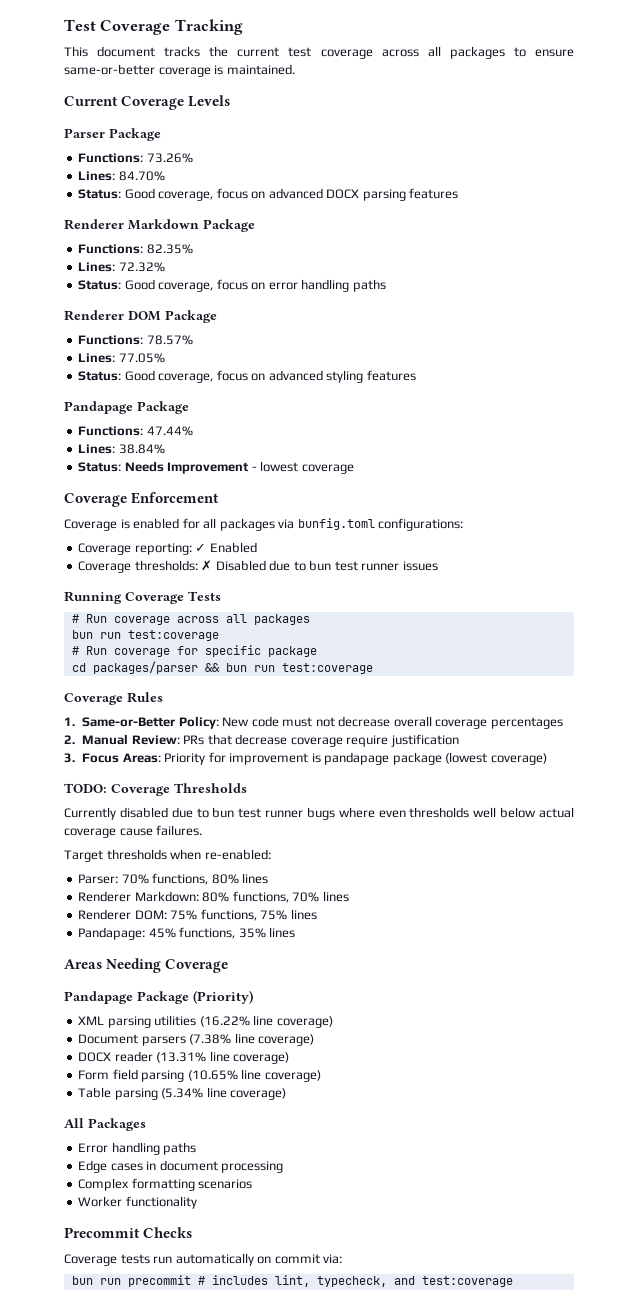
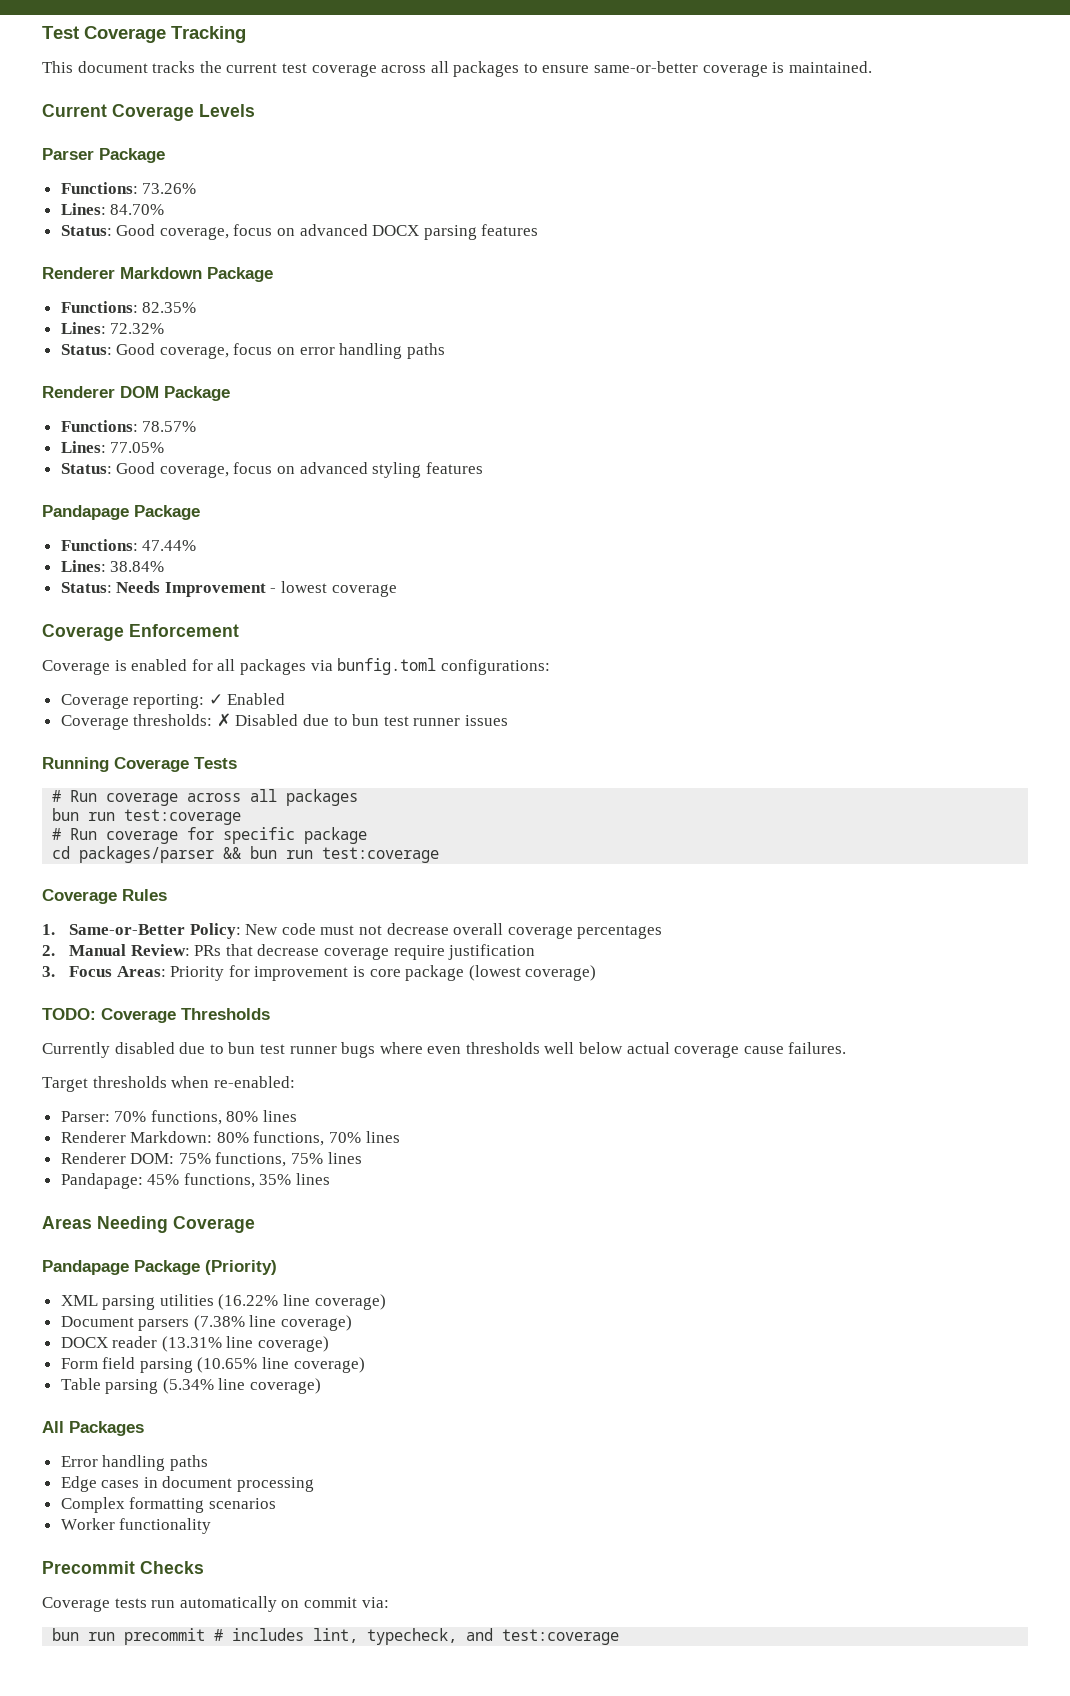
- 3. Focus Areas: Priority for improvement is pandapage package (lowest coverage)
+ 3. Focus Areas: Priority for improvement is core package (lowest coverage)

